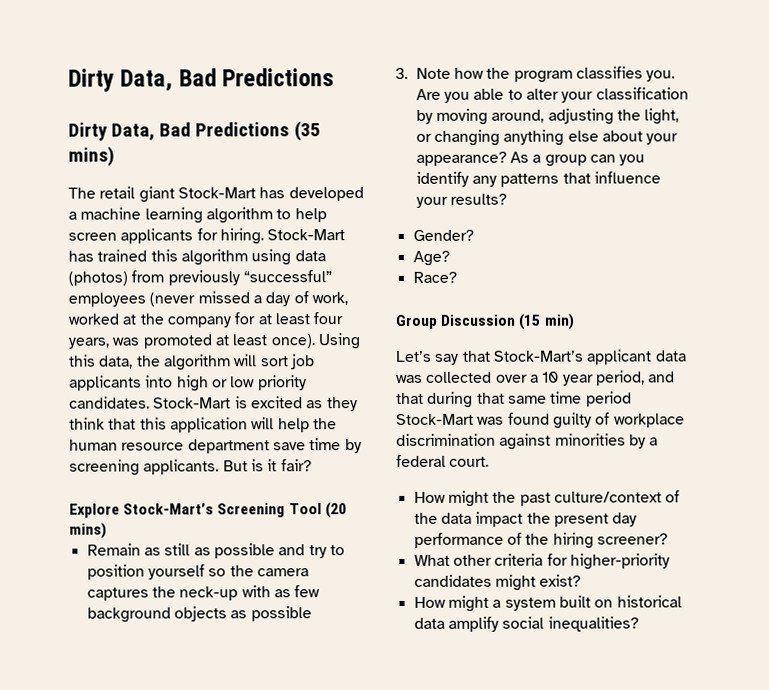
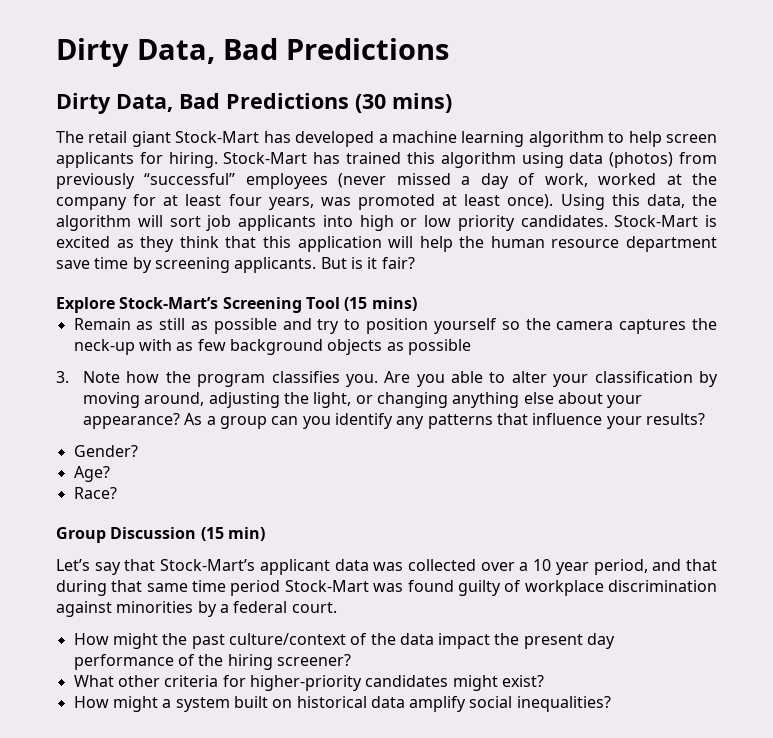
- Dirty Data, Bad Predictions (35 mins)
+ Dirty Data, Bad Predictions (30 mins)
- Explore Stock-Mart’s Screening Tool (20 mins)
+ Explore Stock-Mart’s Screening Tool (15 mins)

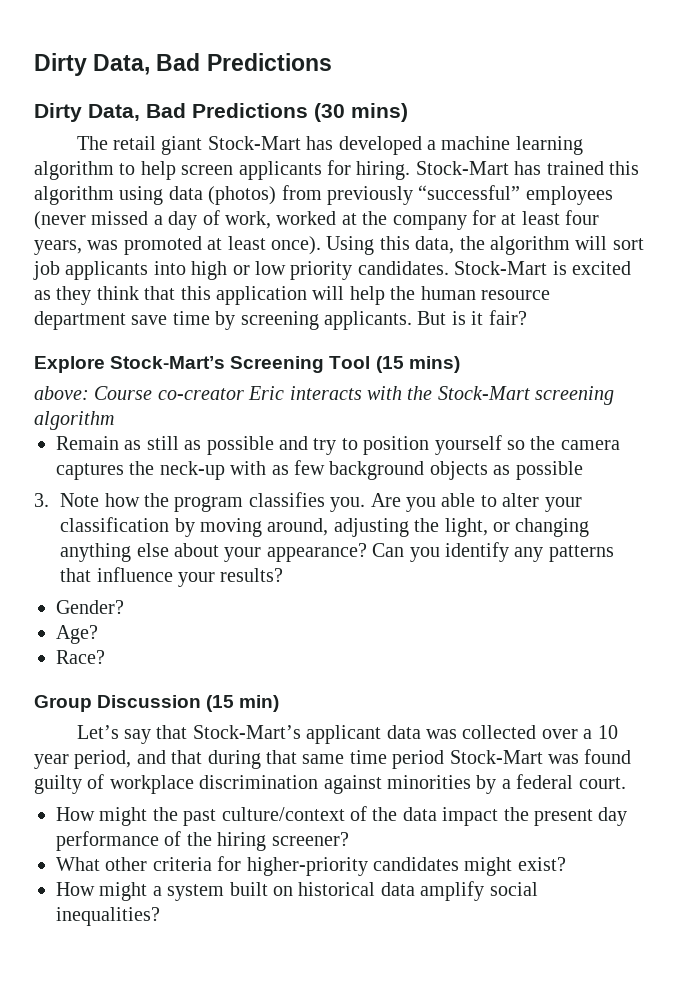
+ above: Course co-creator Eric interacts with the Stock-Mart screening algorithm
- As a group can you identify any patterns that influence your results?
+ Can you identify any patterns that influence your results?

